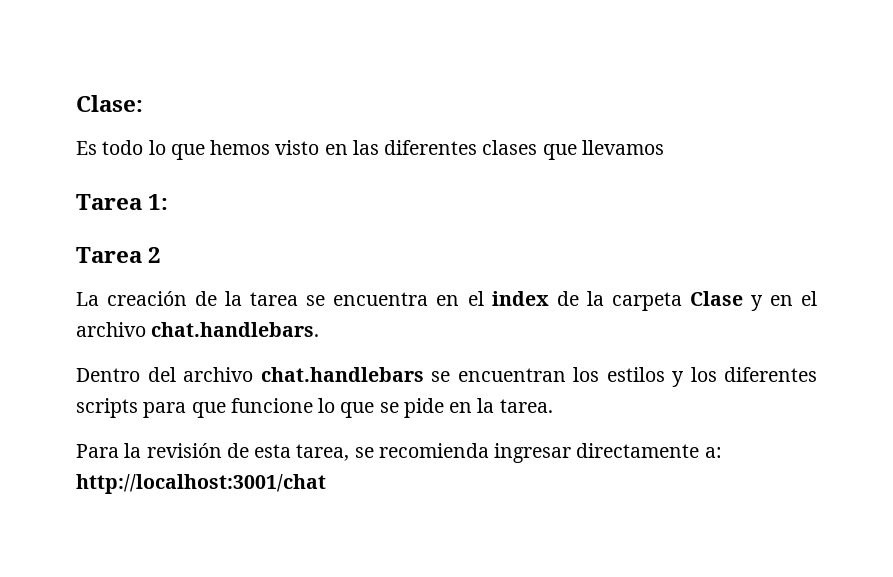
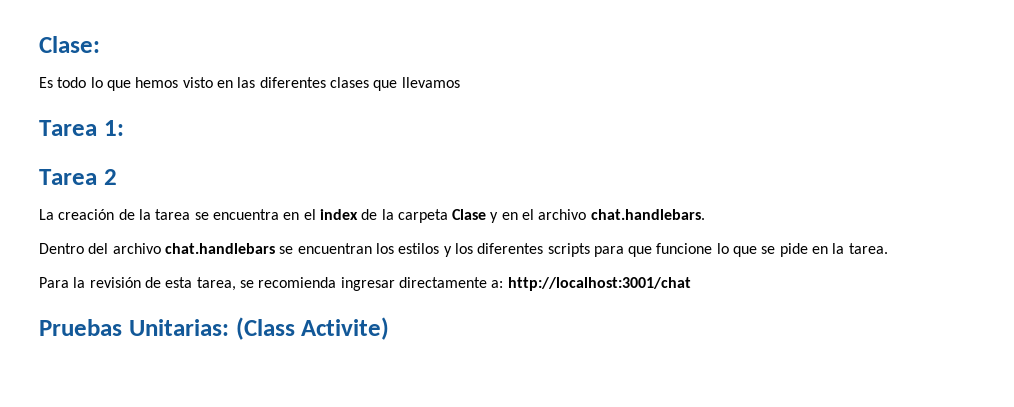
+ Pruebas Unitarias: (Class Activite)

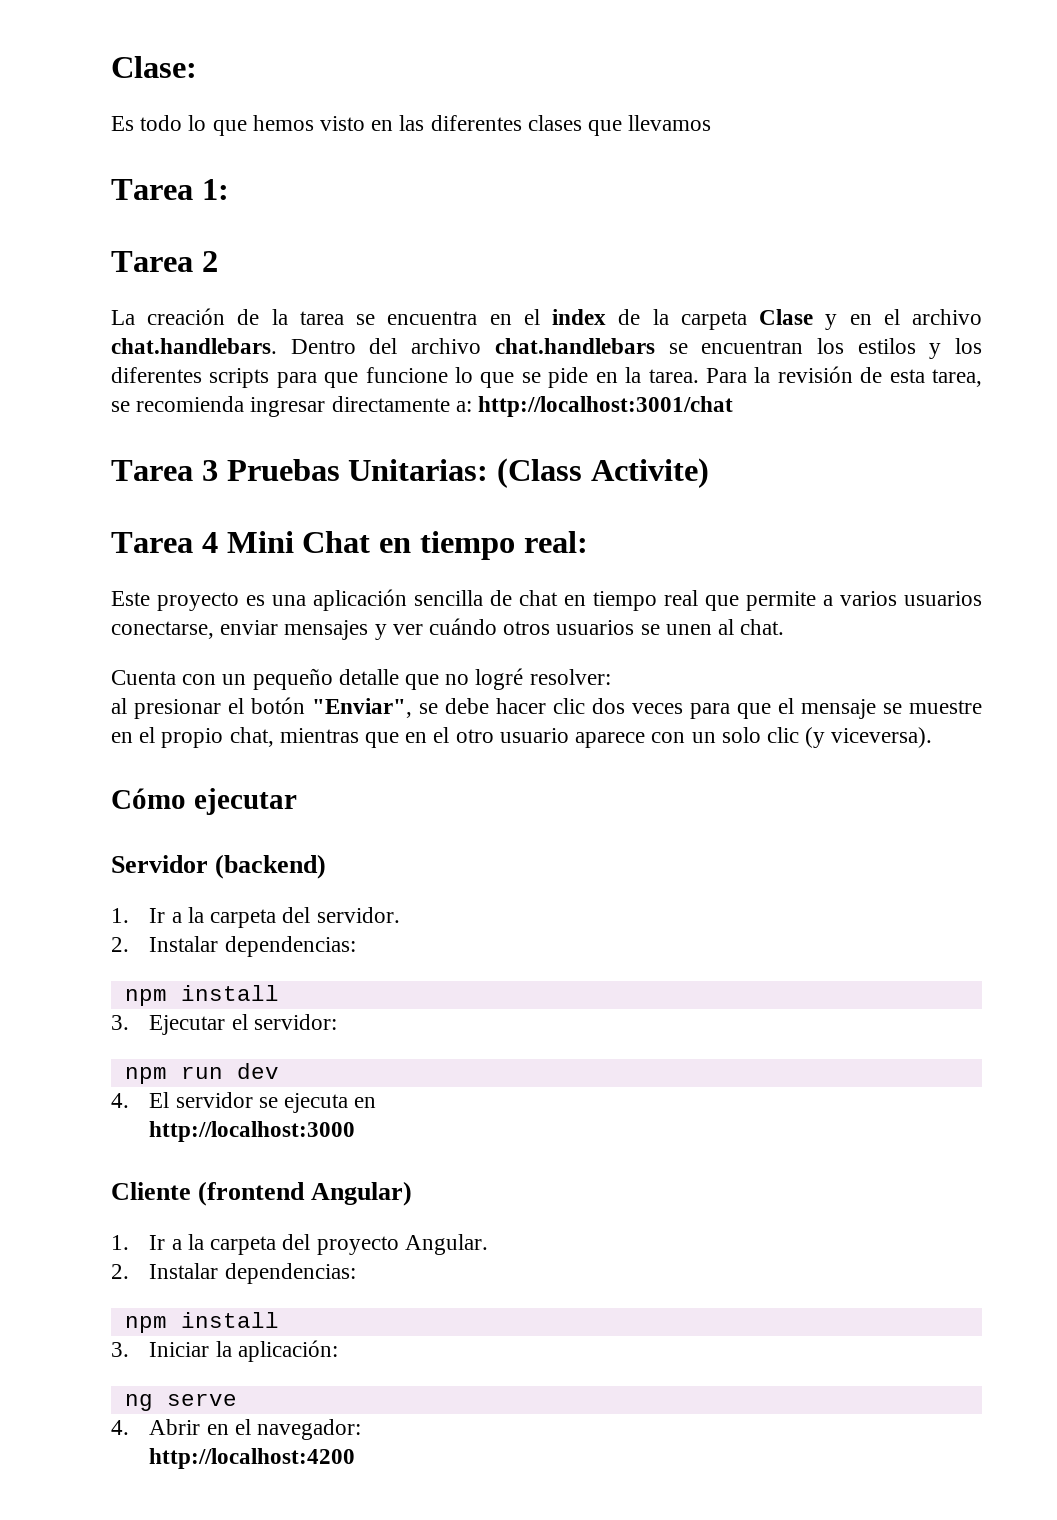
- La creación de la tarea se encuentra en el index de la carpeta Clase y en el archivo chat.handlebars.
- Dentro del archivo chat.handlebars se encuentran los estilos y los diferentes scripts para que funcione lo que se pide en la tarea.
- Para la revisión de esta tarea, se recomienda ingresar directamente a: http://localhost:3001/chat
+ La creación de la tarea se encuentra en el index de la carpeta Clase y en el archivo chat.handlebars. Dentro del archivo chat.handlebars se encuentran los estilos y los diferentes scripts para que funcione lo que se pide en la tarea. Para la revisión de esta tarea, se recomienda ingresar directamente a: http://localhost:3001/chat
- Pruebas Unitarias: (Class Activite)
+ Tarea 3 Pruebas Unitarias: (Class Activite)
+ Tarea 4 Mini Chat en tiempo real:
+ Este proyecto es una aplicación sencilla de chat en tiempo real que permite a varios usuarios conectarse, enviar mensajes y ver cuándo otros usuarios se unen al chat.
+ Cuenta con un pequeño detalle que no logré resolver:
+ al presionar el botón "Enviar", se debe hacer clic dos veces para que el mensaje se muestre en el propio chat, mientras que en el otro usuario aparece con un solo clic (y viceversa).
+ Cómo ejecutar
+ Servidor (backend)
+ 1. Ir a la carpeta del servidor.
+ 2. Instalar dependencias:
+ npm install
+ 3. Ejecutar el servidor:
+ npm run dev
+ 4. El servidor se ejecuta en
+ http://localhost:3000
+ Cliente (frontend Angular)
+ 1. Ir a la carpeta del proyecto Angular.
+ 2. Instalar dependencias:
+ npm install
+ 3. Iniciar la aplicación:
+ ng serve
+ 4. Abrir en el navegador:
+ http://localhost:4200

